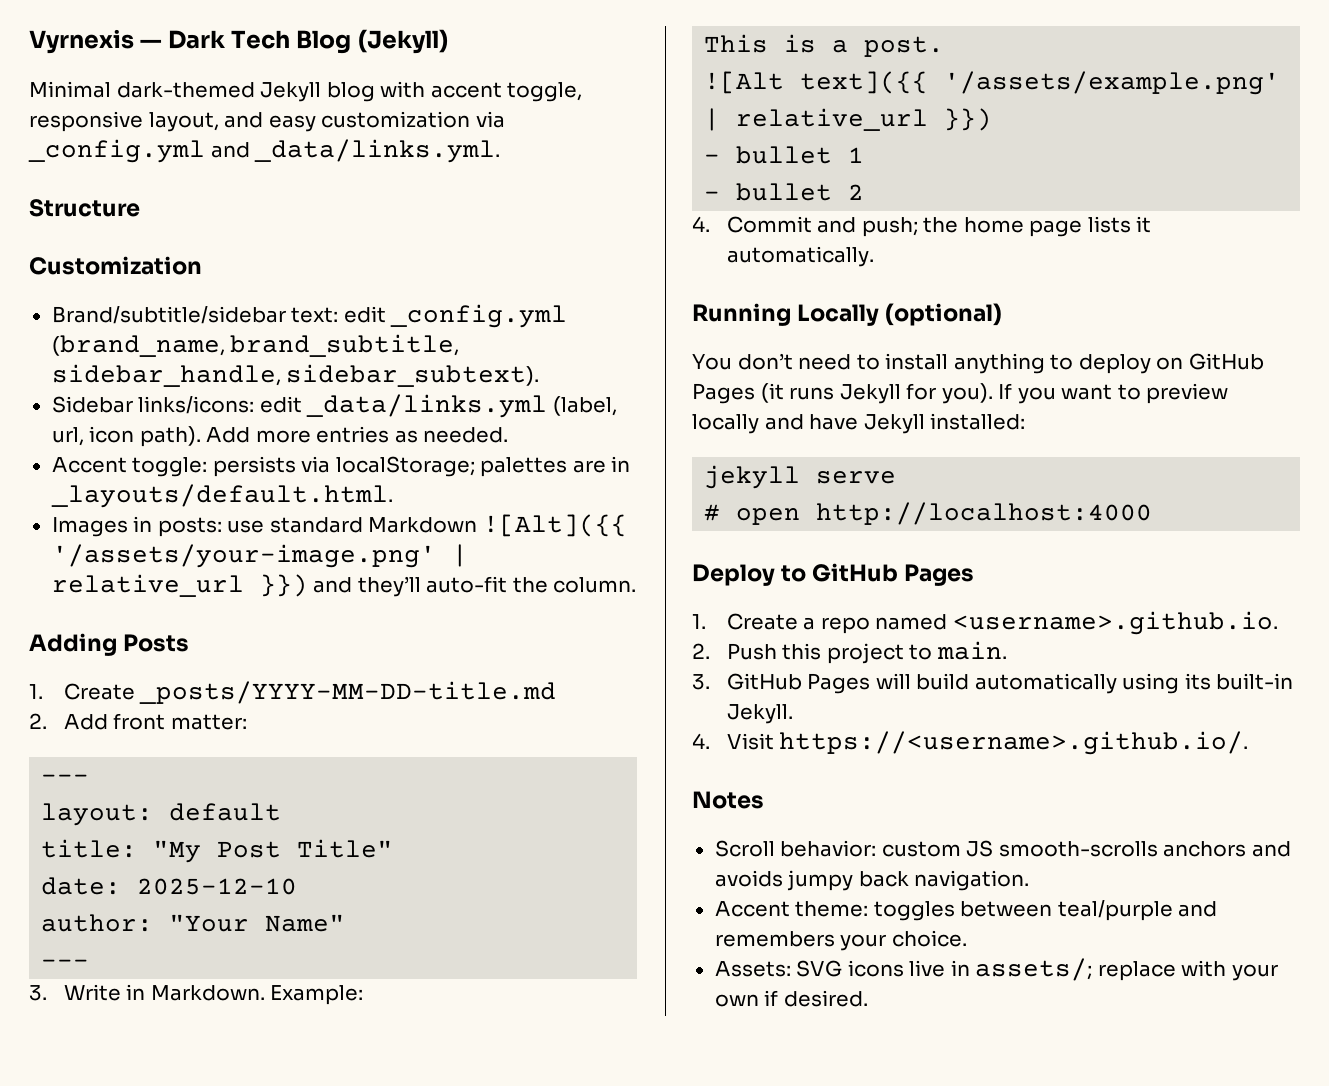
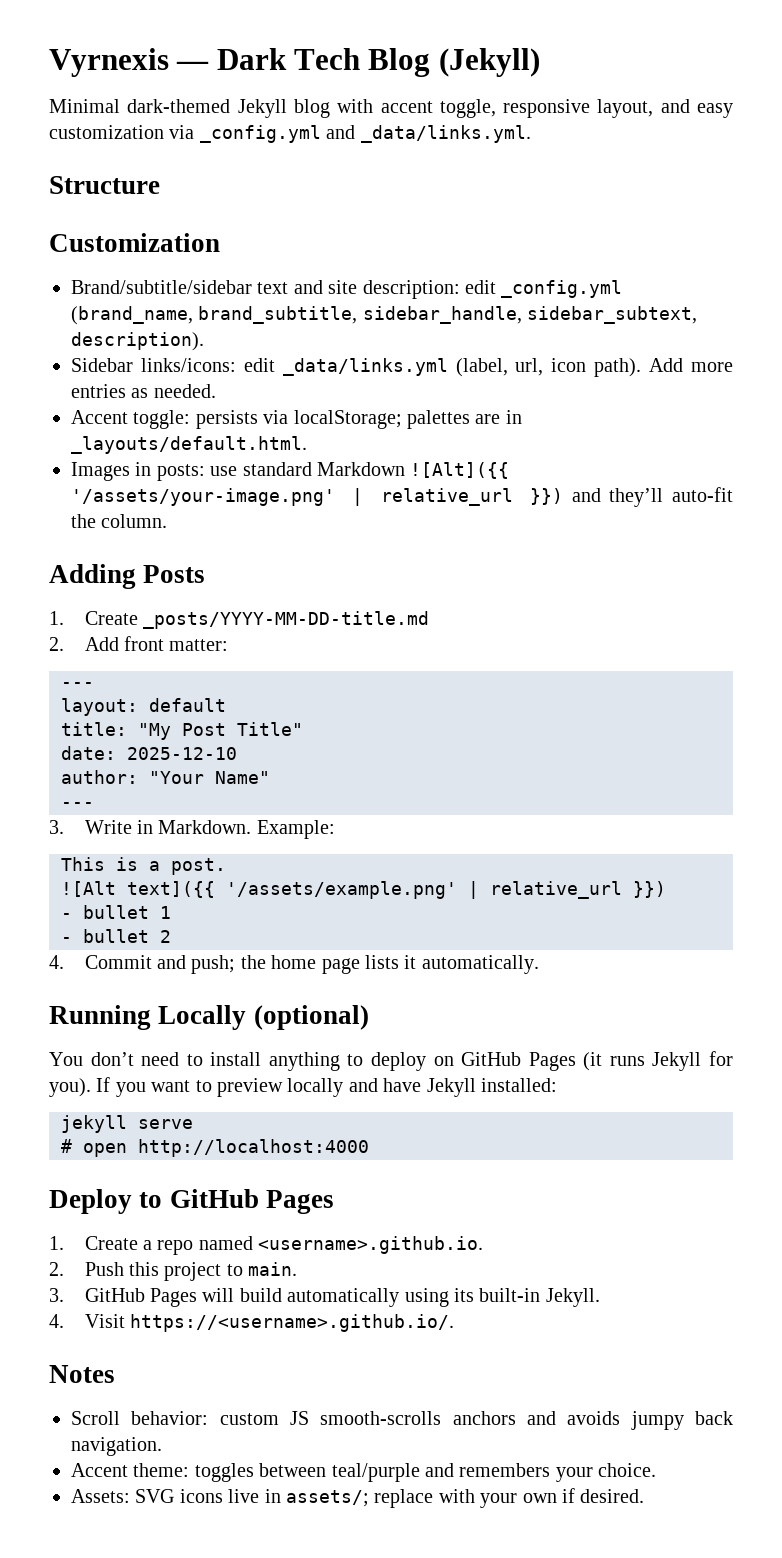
- Brand/subtitle/sidebar text: edit _config.yml (brand_name, brand_subtitle, sidebar_handle, sidebar_subtext).
+ Brand/subtitle/sidebar text and site description: edit _config.yml (brand_name, brand_subtitle, sidebar_handle, sidebar_subtext, description).

